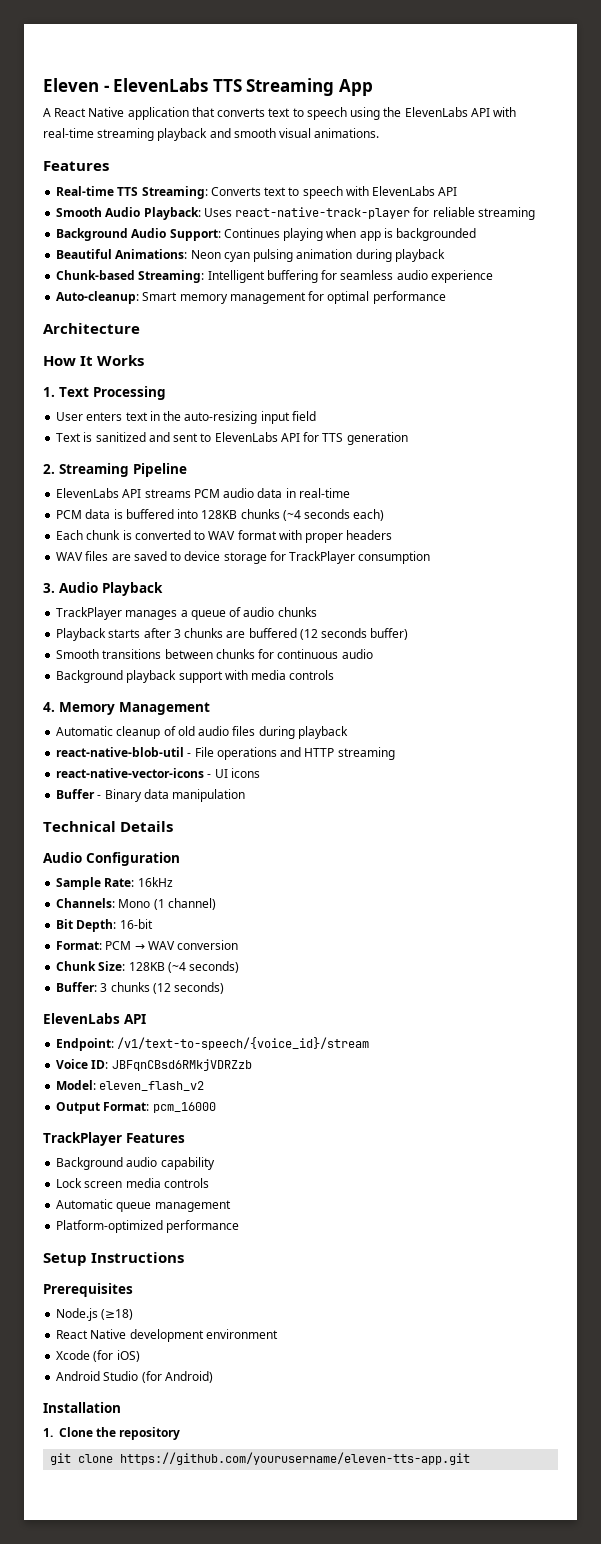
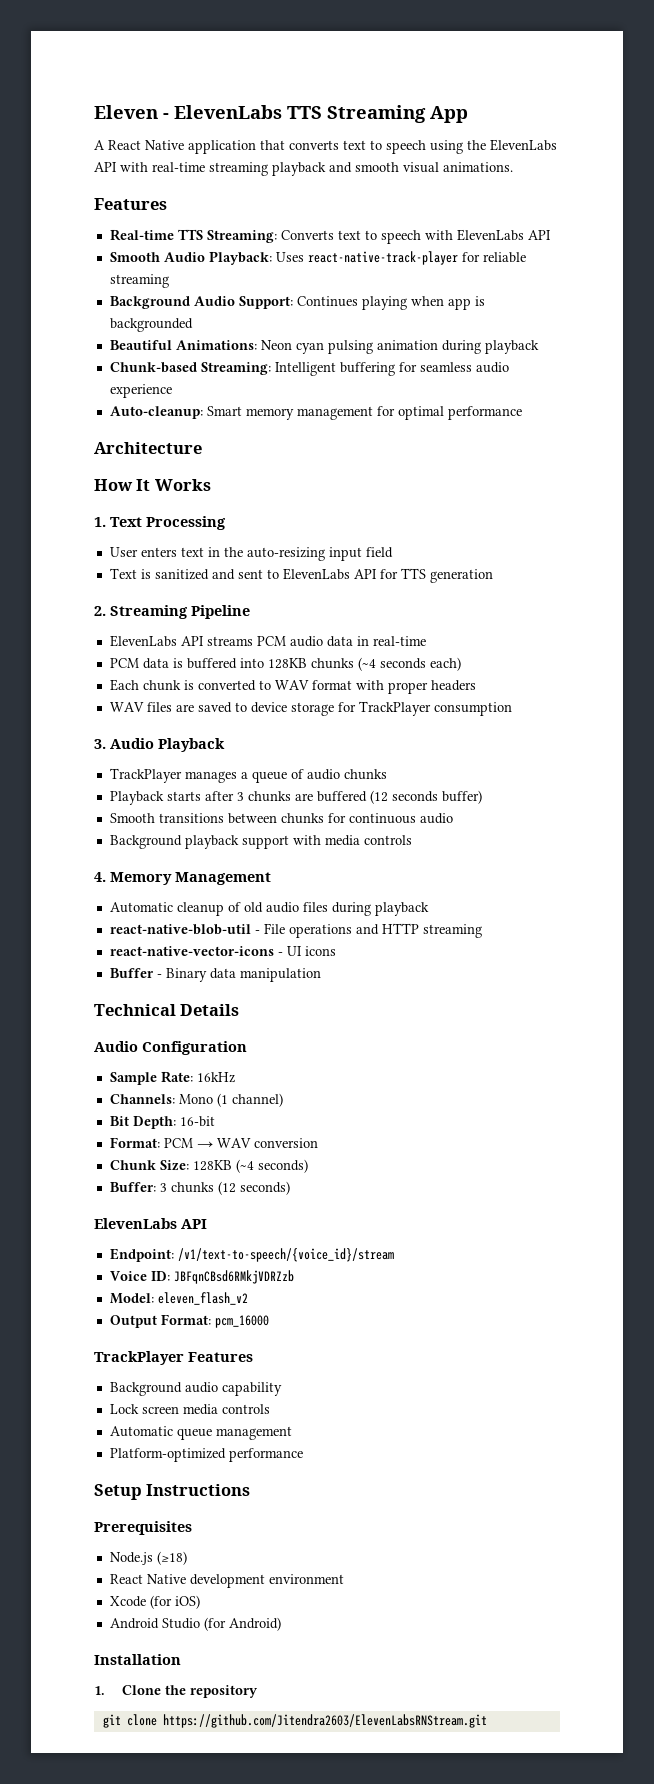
- git clone https://github.com/yourusername/eleven-tts-app.git
+ git clone https://github.com/Jitendra2603/ElevenLabsRNStream.git

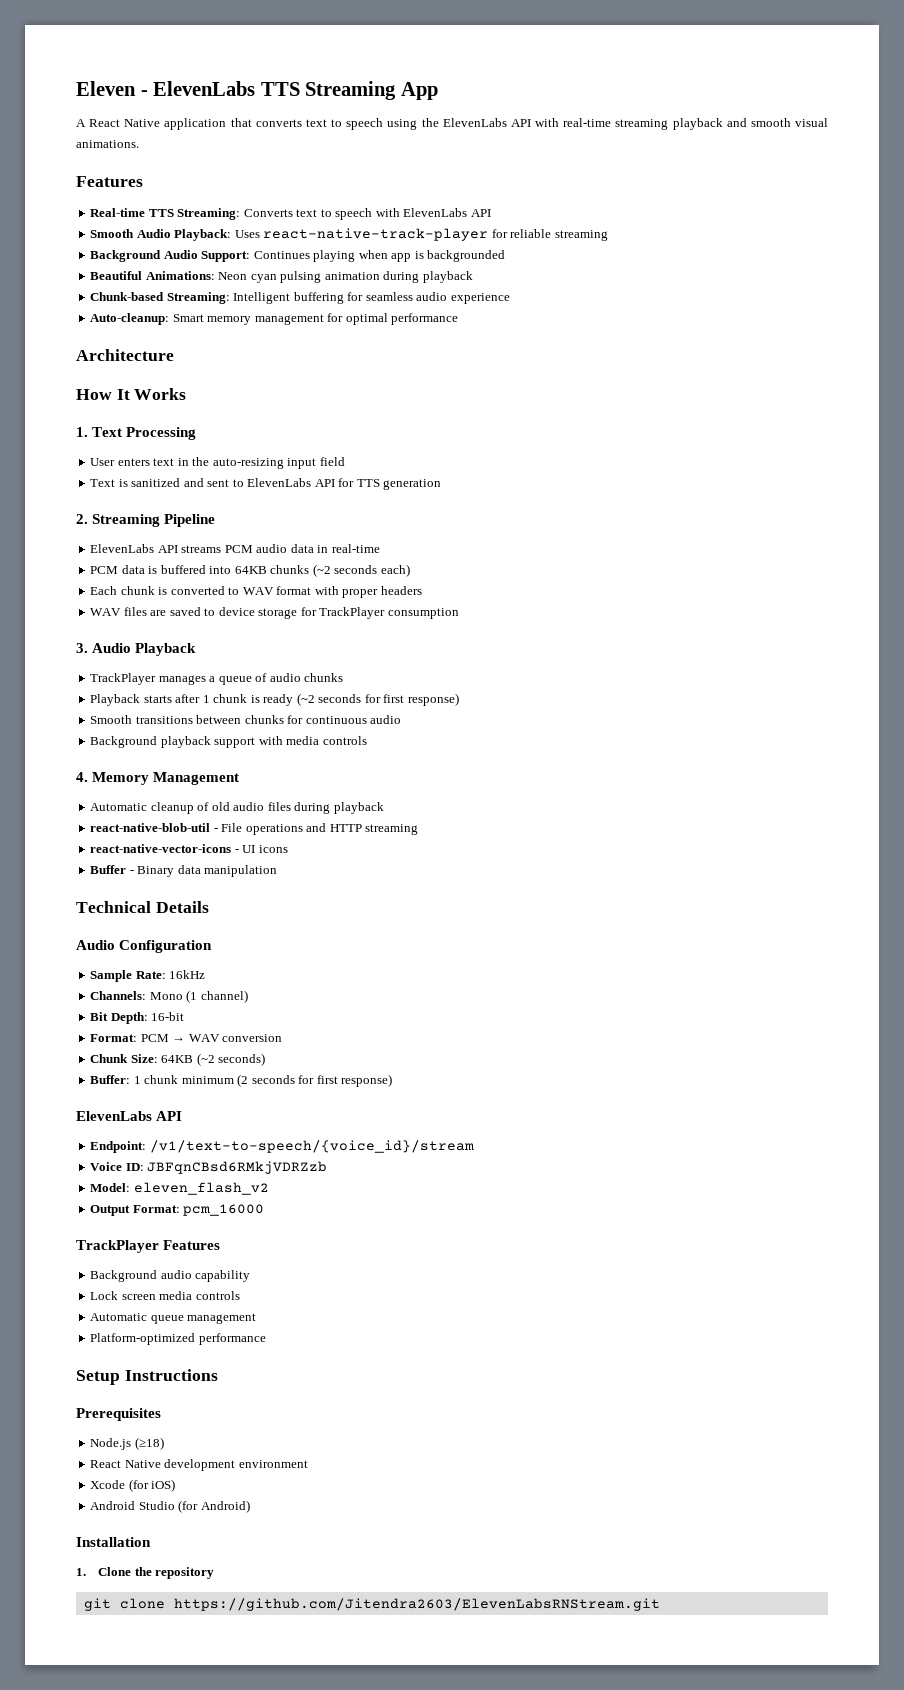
- PCM data is buffered into 128KB chunks (~4 seconds each)
+ PCM data is buffered into 64KB chunks (~2 seconds each)
- Playback starts after 3 chunks are buffered (12 seconds buffer)
+ Playback starts after 1 chunk is ready (~2 seconds for first response)
- Chunk Size: 128KB (~4 seconds)
+ Chunk Size: 64KB (~2 seconds)
- Buffer: 3 chunks (12 seconds)
+ Buffer: 1 chunk minimum (2 seconds for first response)

